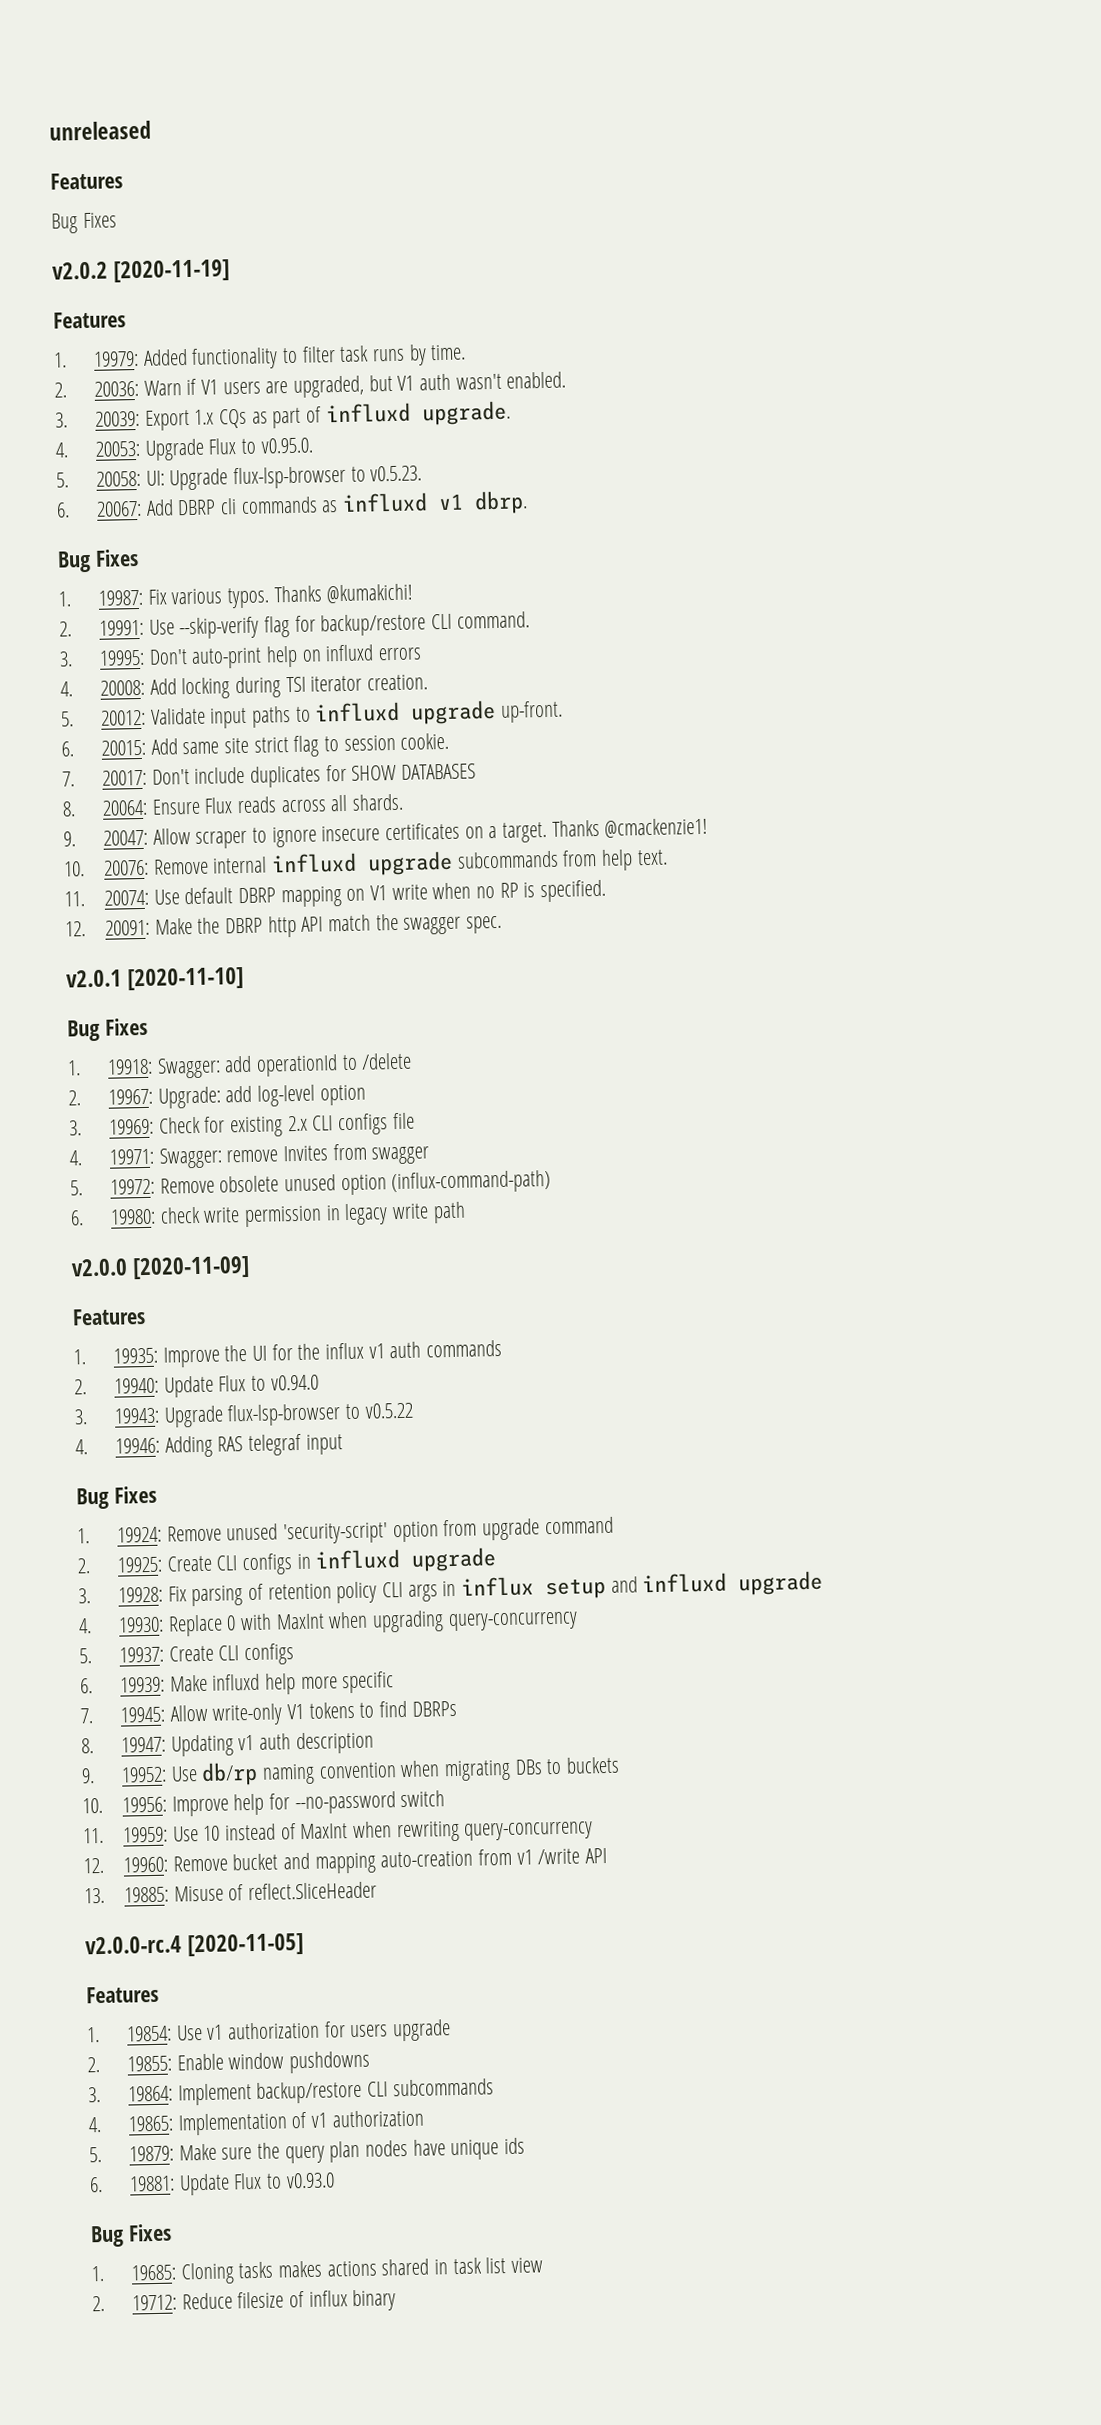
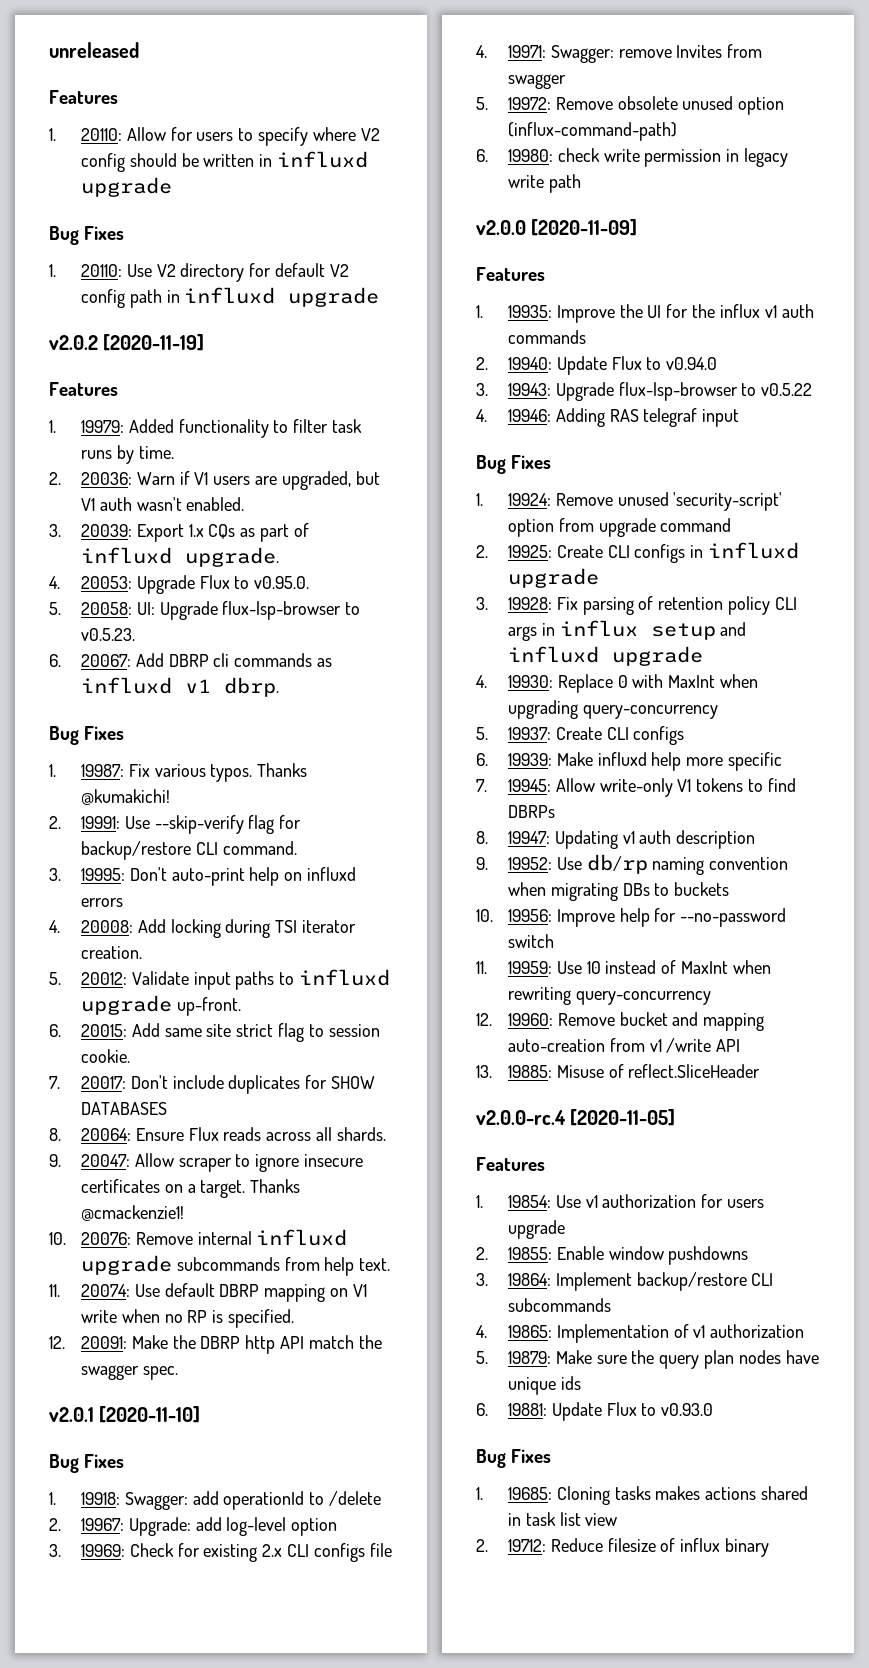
  unreleased
  Features
+ 1. 20110: Allow for users to specify where V2 config should be written in influxd upgrade
  Bug Fixes
+ 1. 20110: Use V2 directory for default V2 config path in influxd upgrade

